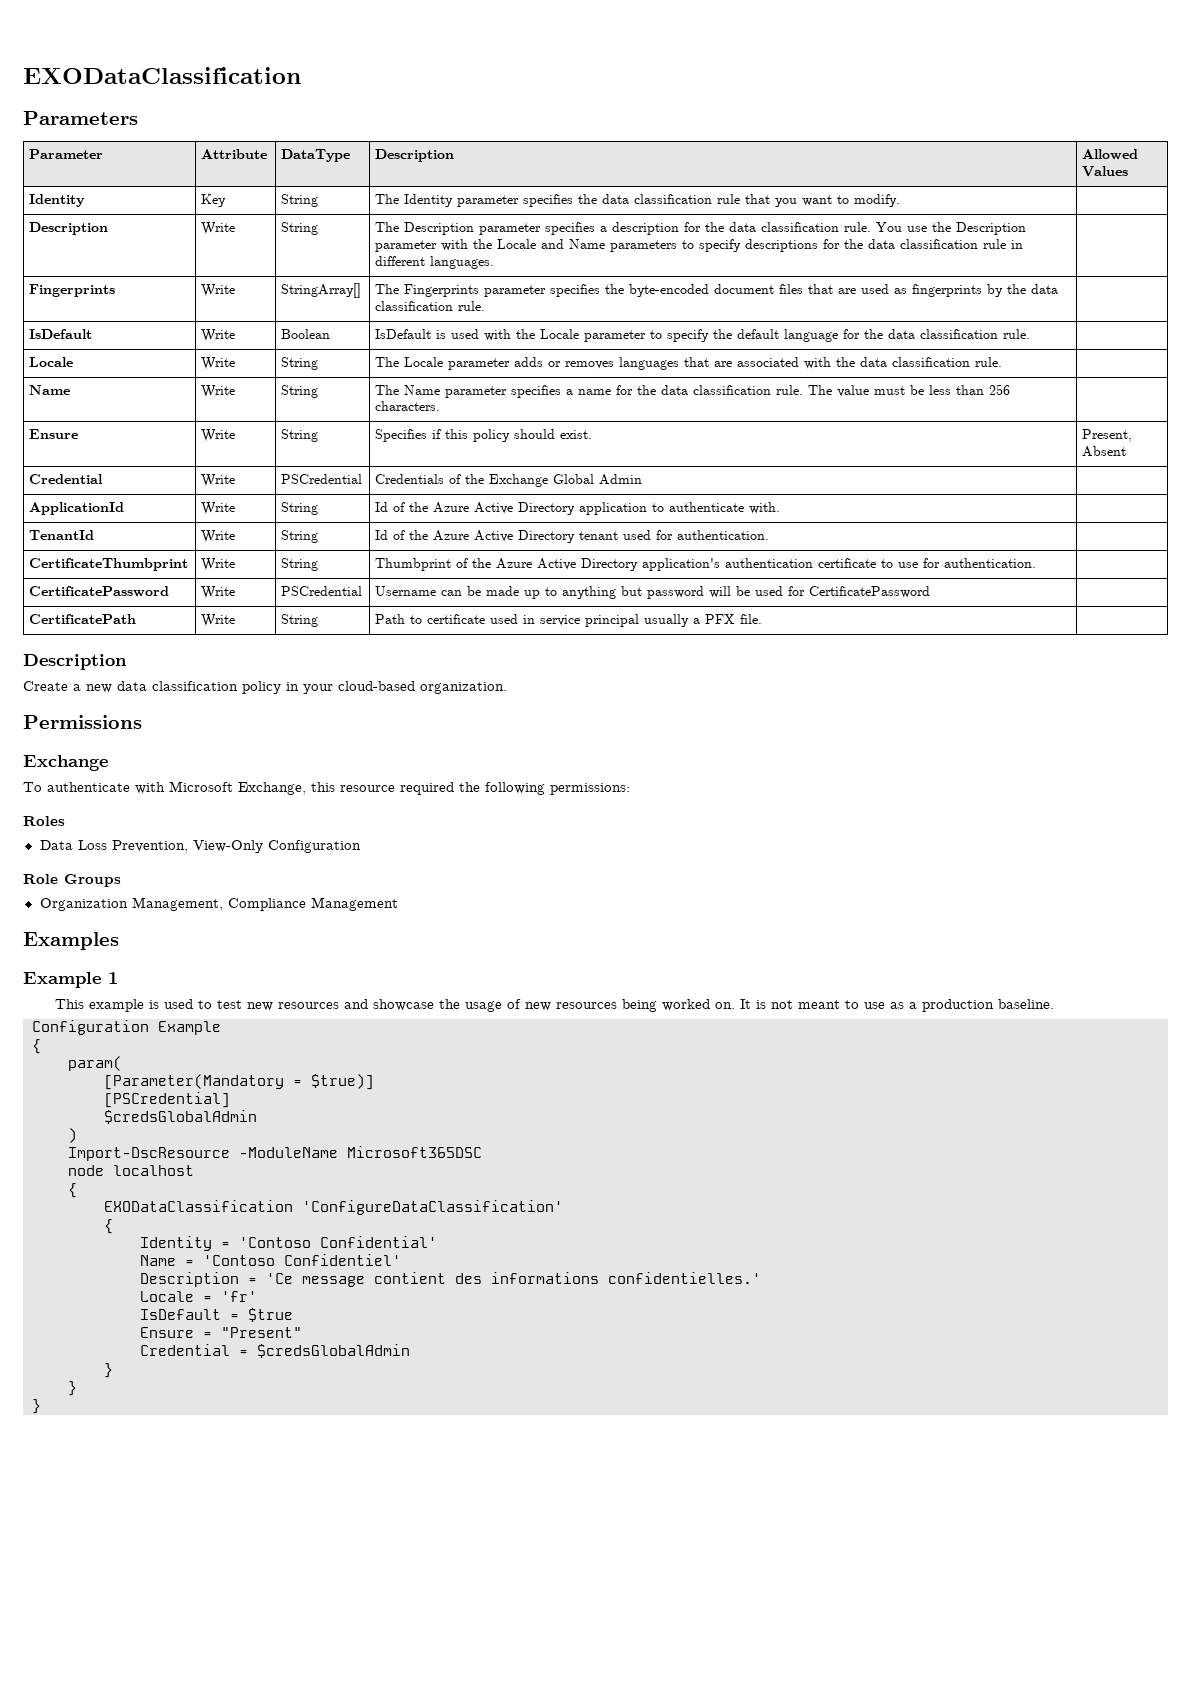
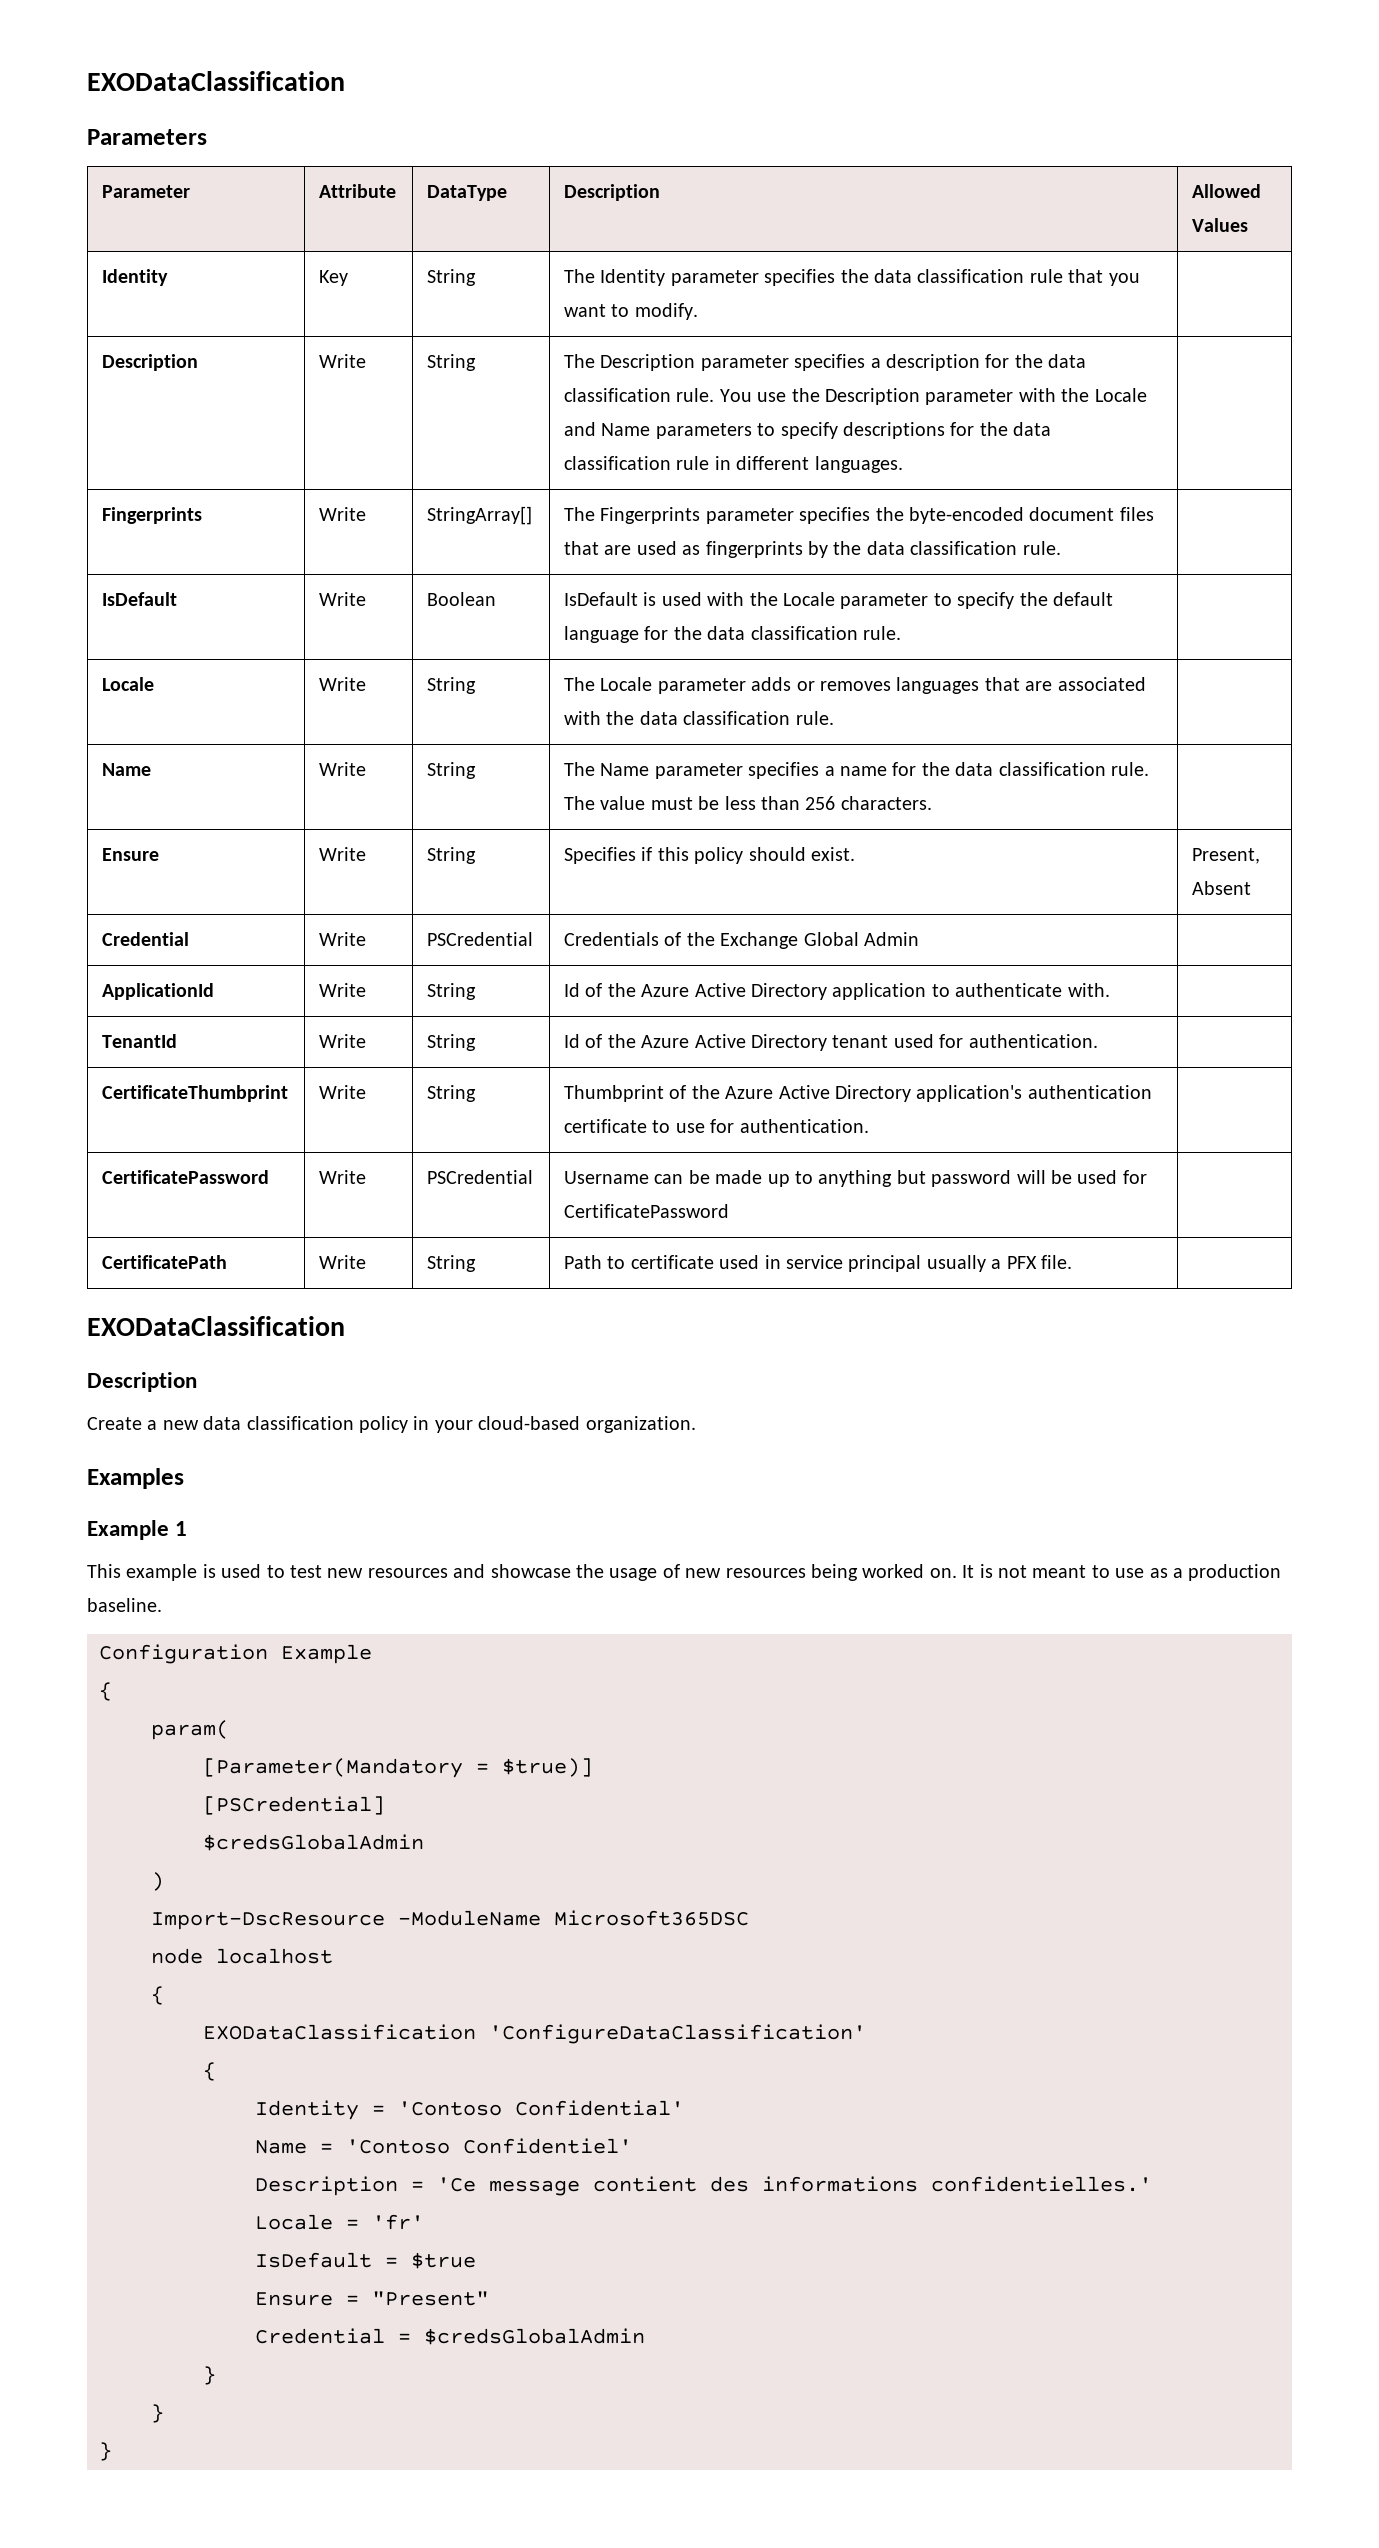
  CertificatePath | Write | String | Path to certificate used in service principal usually a PFX file. |
+ EXODataClassification
- Permissions
- Exchange
- To authenticate with Microsoft Exchange, this resource required the following permissions:
- Roles
- Data Loss Prevention, View-Only Configuration
- Role Groups
- Organization Management, Compliance Management

